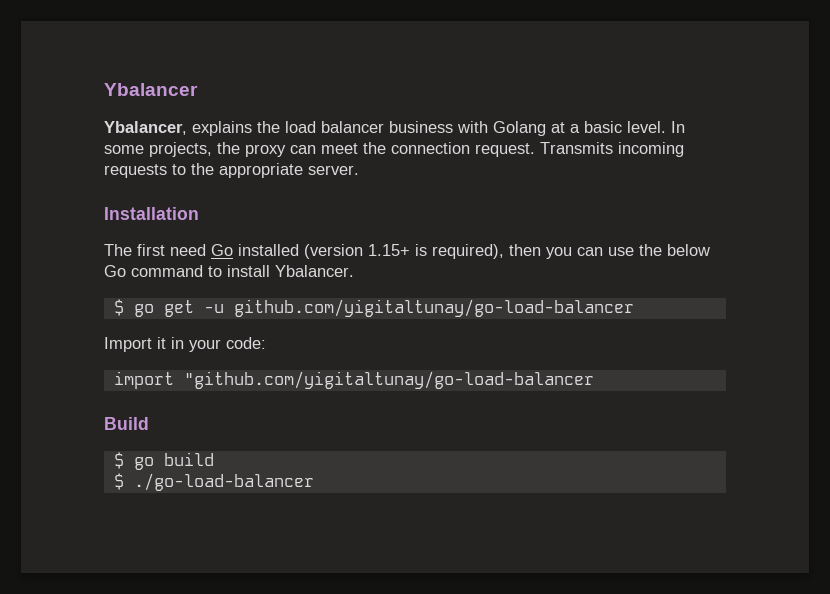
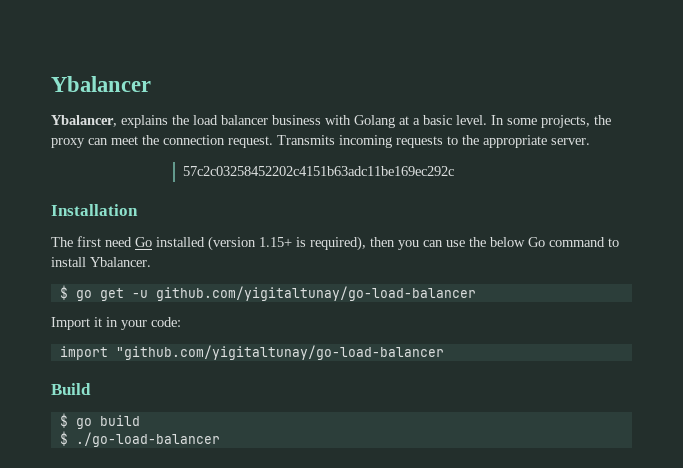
+ 57c2c03258452202c4151b63adc11be169ec292c

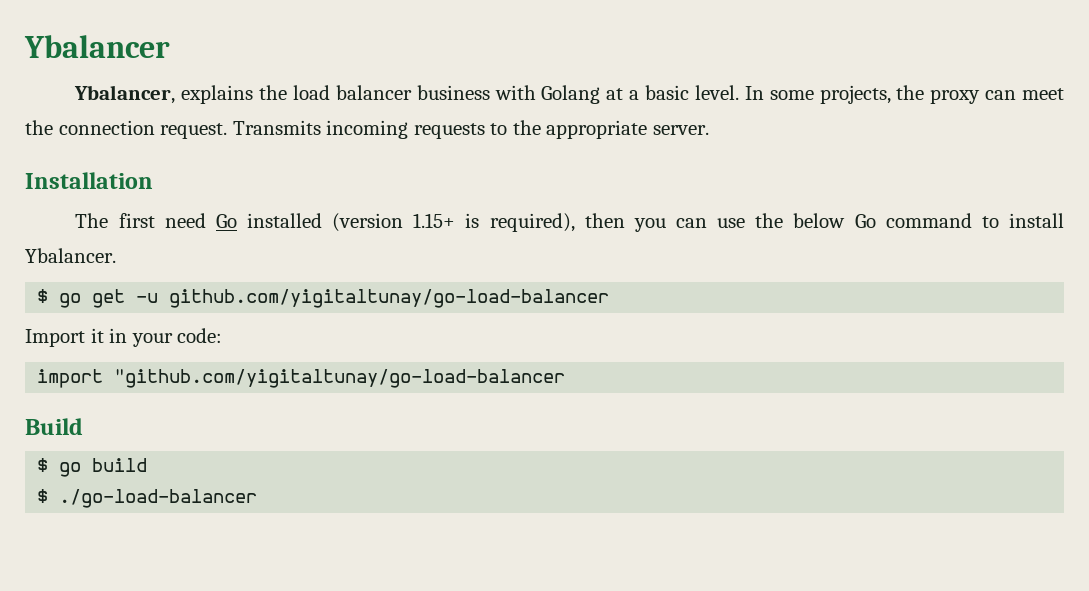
- 57c2c03258452202c4151b63adc11be169ec292c

